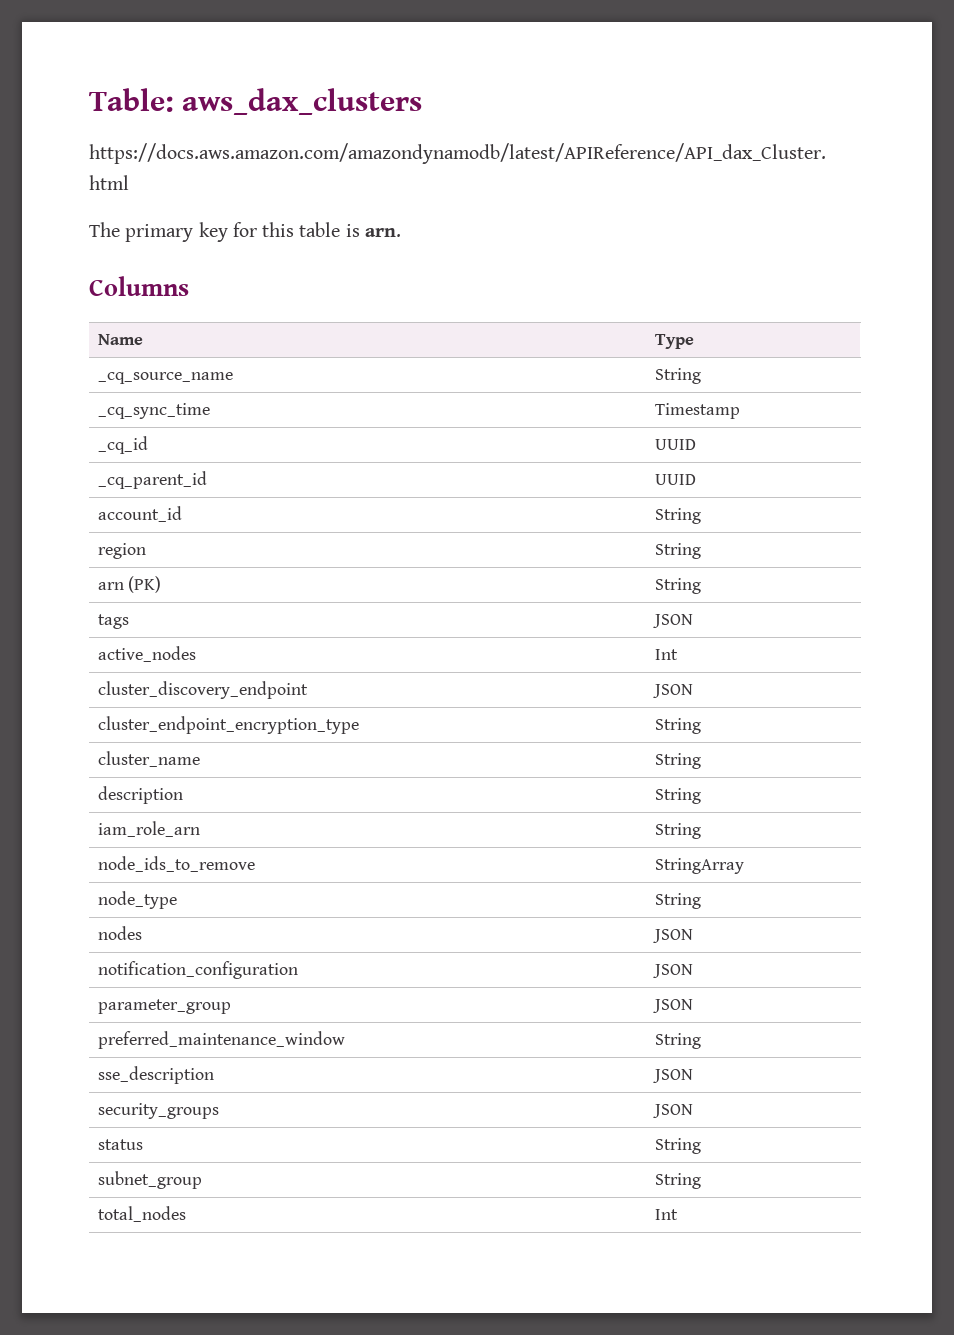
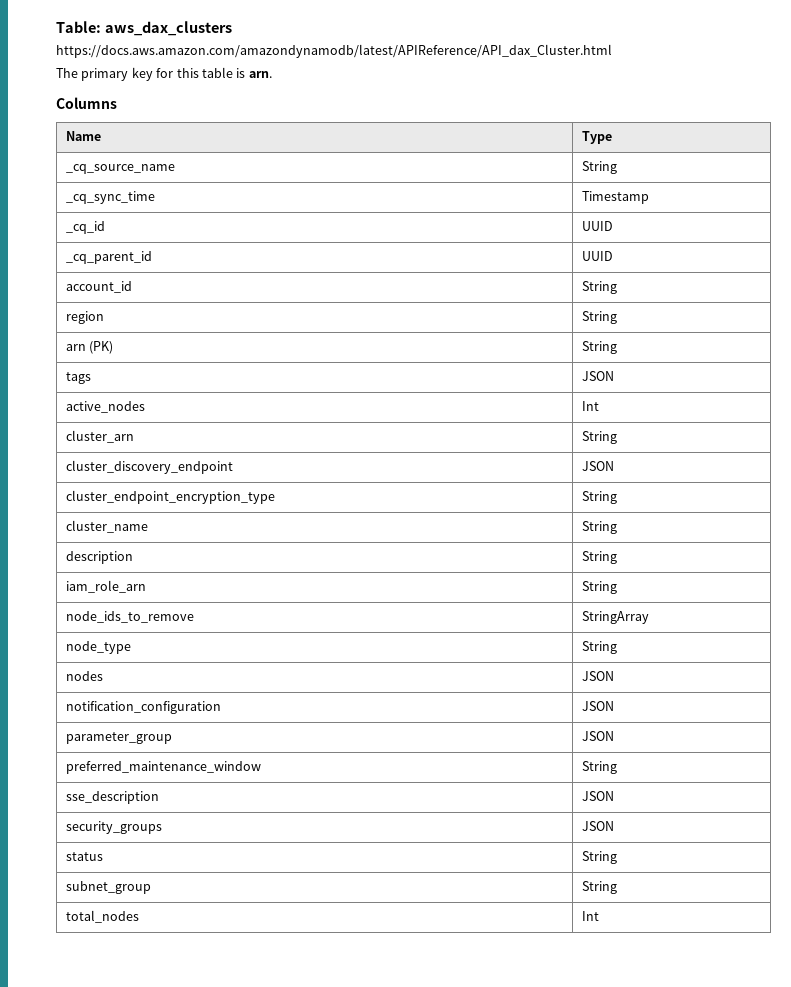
+ cluster_arn | String

